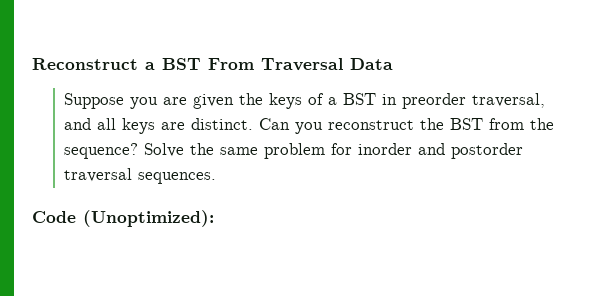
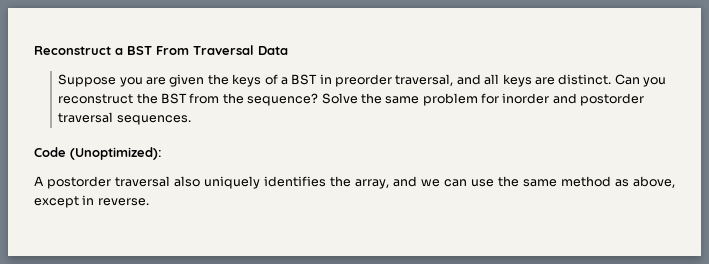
+ A postorder traversal also uniquely identifies the array, and we can use the same method as above, except in reverse.

